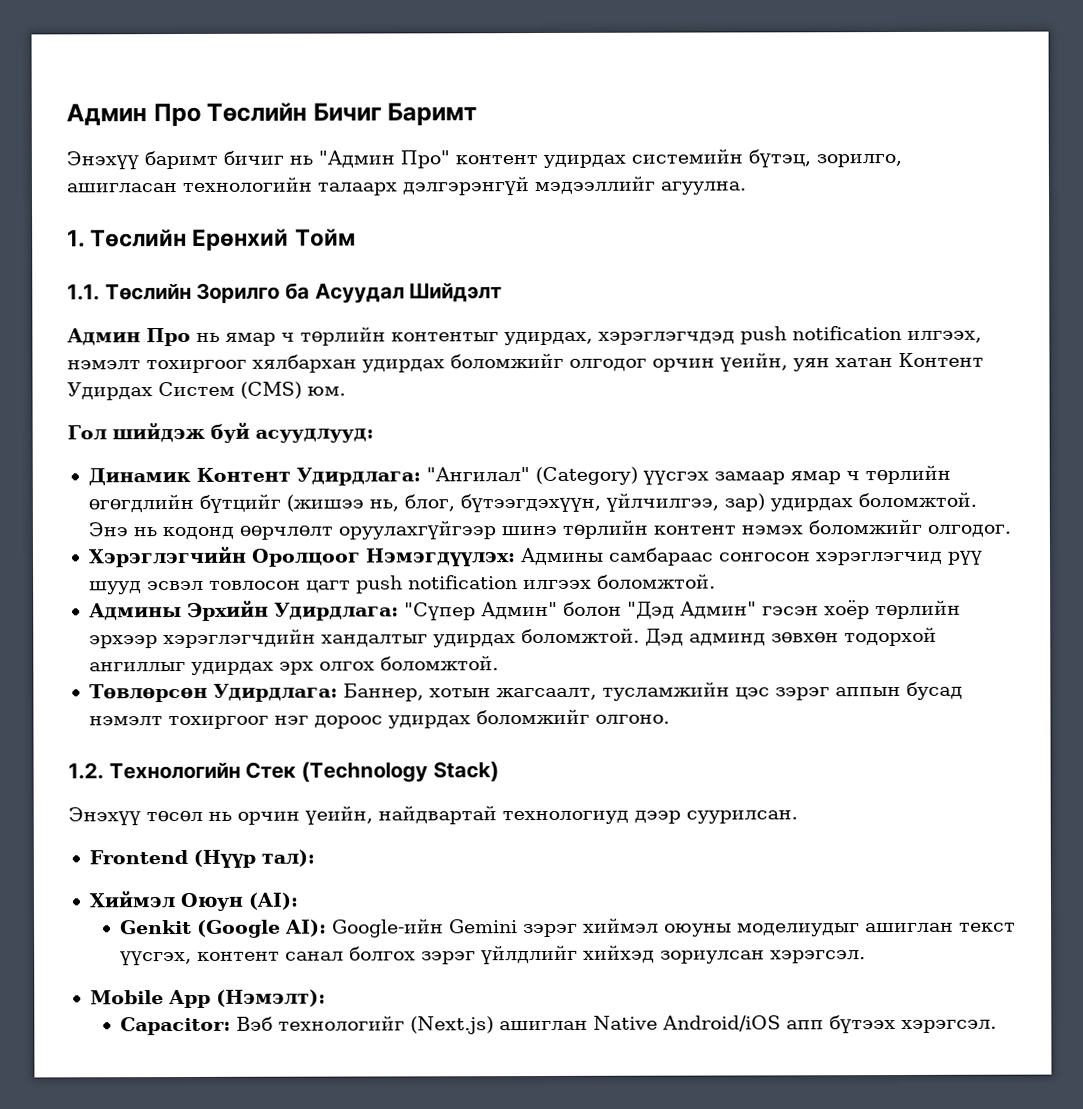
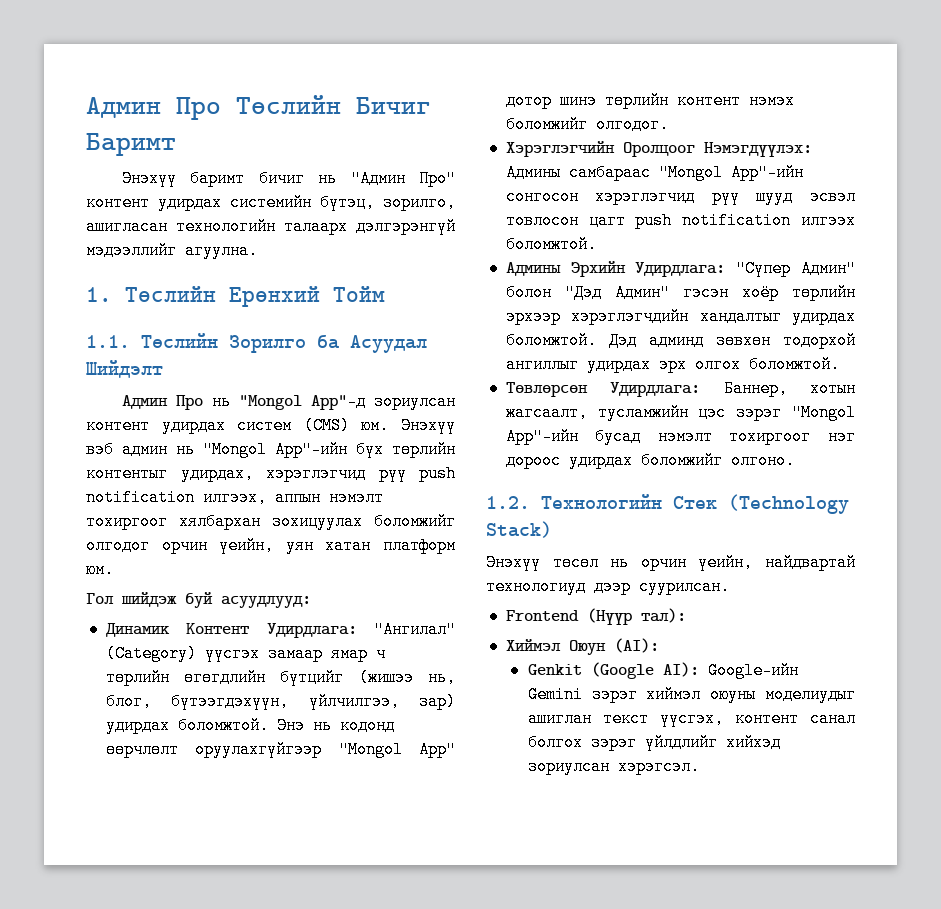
- Админ Про нь ямар ч төрлийн контентыг удирдах, хэрэглэгчдэд push notification илгээх, нэмэлт тохиргоог хялбархан удирдах боломжийг олгодог орчин үеийн, уян хатан Контент Удирдах Систем (CMS) юм.
+ Админ Про нь "Mongol App"-д зориулсан контент удирдах систем (CMS) юм. Энэхүү вэб админ нь "Mongol App"-ийн бүх төрлийн контентыг удирдах, хэрэглэгчид рүү push notification илгээх, аппын нэмэлт тохиргоог хялбархан зохицуулах боломжийг олгодог орчин үеийн, уян хатан платформ юм.
- Энэ нь кодонд өөрчлөлт оруулахгүйгээр шинэ төрлийн контент нэмэх боломжийг олгодог.
+ Энэ нь кодонд өөрчлөлт оруулахгүйгээр "Mongol App" дотор шинэ төрлийн контент нэмэх боломжийг олгодог.
- Хэрэглэгчийн Оролцоог Нэмэгдүүлэх: Админы самбараас сонгосон хэрэглэгчид рүү шууд эсвэл товлосон цагт push notification илгээх боломжтой.
+ Хэрэглэгчийн Оролцоог Нэмэгдүүлэх: Админы самбараас "Mongol App"-ийн сонгосон хэрэглэгчид рүү шууд эсвэл товлосон цагт push notification илгээх боломжтой.
- Төвлөрсөн Удирдлага: Баннер, хотын жагсаалт, тусламжийн цэс зэрэг аппын бусад нэмэлт тохиргоог нэг дороос удирдах боломжийг олгоно.
+ Төвлөрсөн Удирдлага: Баннер, хотын жагсаалт, тусламжийн цэс зэрэг "Mongol App"-ийн бусад нэмэлт тохиргоог нэг дороос удирдах боломжийг олгоно.
- Mobile App (Нэмэлт):
- Capacitor: Вэб технологийг (Next.js) ашиглан Native Android/iOS апп бүтээх хэрэгсэл.

